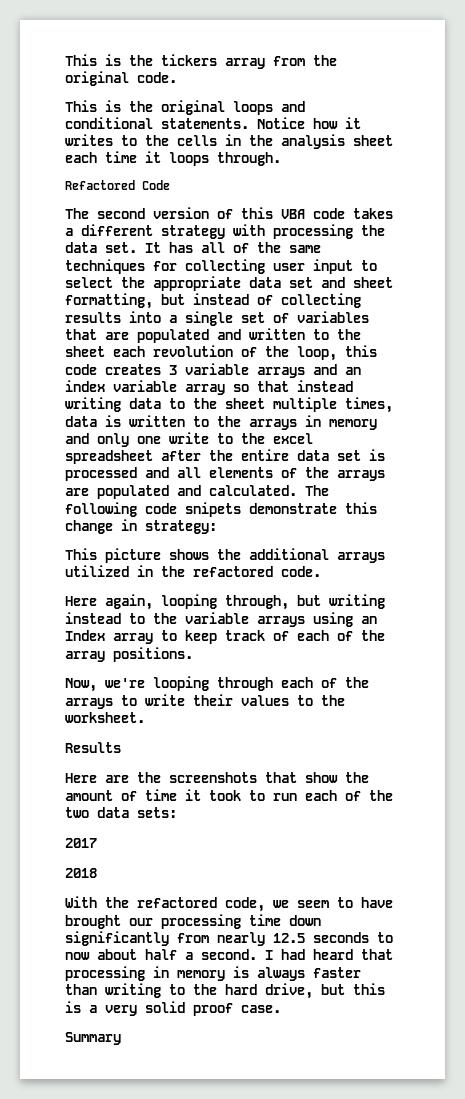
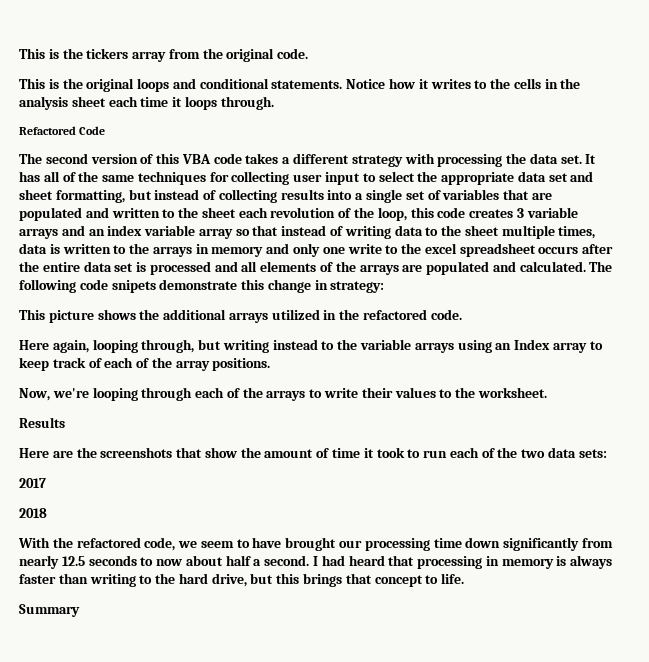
- It has all of the same techniques for collecting user input to select the appropriate data set and sheet formatting, but instead of collecting results into a single set of variables that are populated and written to the sheet each revolution of the loop, this code creates 3 variable arrays and an index variable array so that instead writing data to the sheet multiple times, data is written to the arrays in memory and only one write to the excel spreadsheet after the entire data set is processed and all elements of the arrays are populated and calculated.
+ It has all of the same techniques for collecting user input to select the appropriate data set and sheet formatting, but instead of collecting results into a single set of variables that are populated and written to the sheet each revolution of the loop, this code creates 3 variable arrays and an index variable array so that instead of writing data to the sheet multiple times, data is written to the arrays in memory and only one write to the excel spreadsheet occurs after the entire data set is processed and all elements of the arrays are populated and calculated.
- I had heard that processing in memory is always faster than writing to the hard drive, but this is a very solid proof case.
+ I had heard that processing in memory is always faster than writing to the hard drive, but this brings that concept to life.

